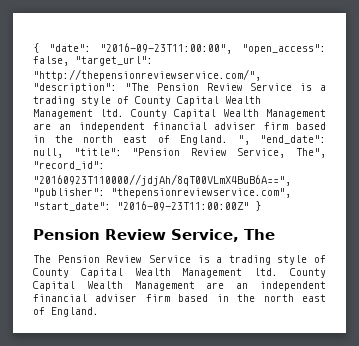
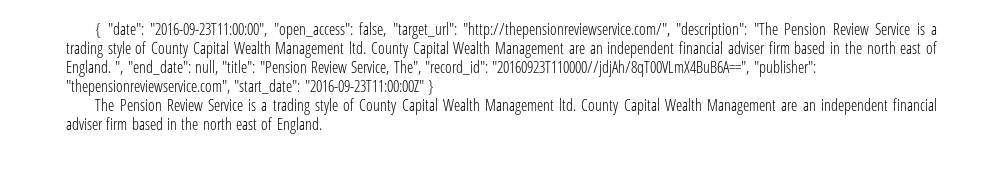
- Pension Review Service, The

